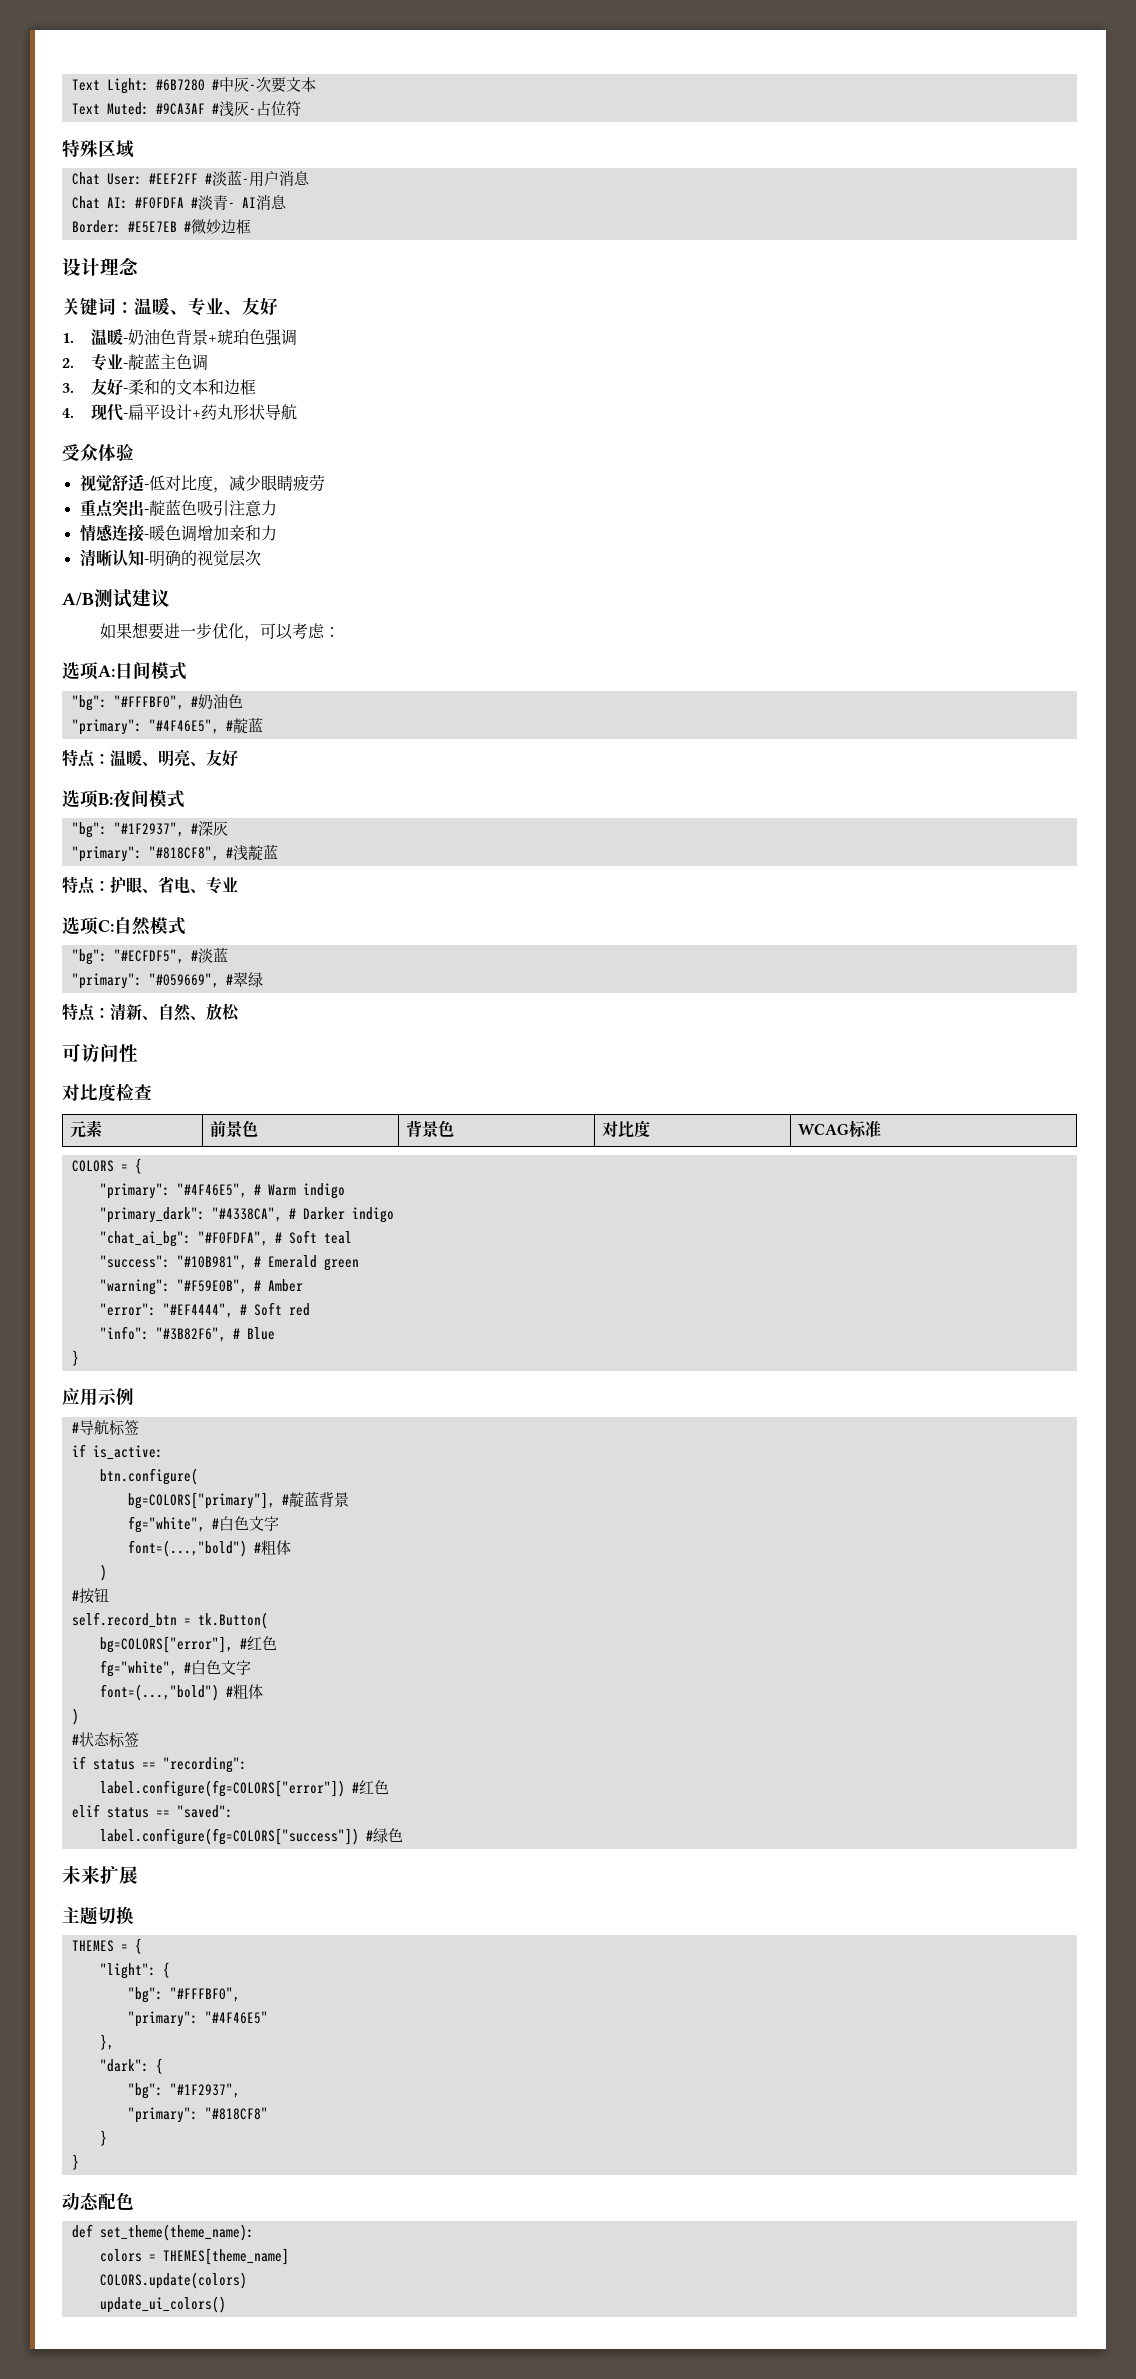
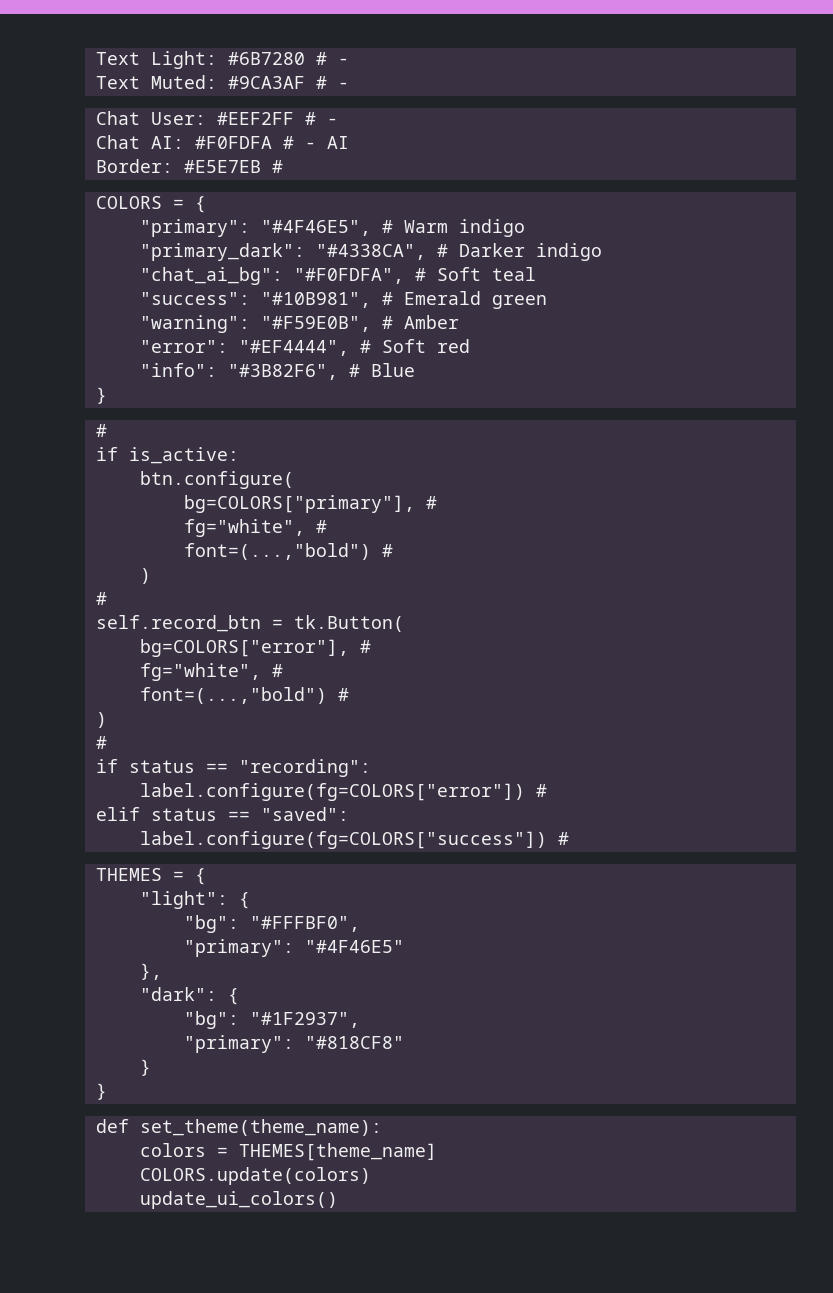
- Text Light: #6B7280 #中灰-次要文本
+ Text Light: #6B7280 # -
- Text Muted: #9CA3AF #浅灰-占位符
- 特殊区域
+ Text Muted: #9CA3AF # -
- Chat User: #EEF2FF #淡蓝-用户消息
+ Chat User: #EEF2FF # -
- Chat AI: #F0FDFA #淡青- AI消息
+ Chat AI: #F0FDFA # - AI
- Border: #E5E7EB #微妙边框
- 设计理念
- 关键词：温暖、专业、友好
- 1.温暖-奶油色背景+琥珀色强调
- 2.专业-靛蓝主色调
- 3.友好-柔和的文本和边框
- 4.现代-扁平设计+药丸形状导航
- 受众体验
- 视觉舒适-低对比度，减少眼睛疲劳
- 重点突出-靛蓝色吸引注意力
- 情感连接-暖色调增加亲和力
- 清晰认知-明确的视觉层次
- A/B测试建议
- 如果想要进一步优化，可以考虑：
- 选项A:日间模式
- "bg": "#FFFBF0", #奶油色
- "primary": "#4F46E5", #靛蓝
- 特点：温暖、明亮、友好
- 选项B:夜间模式
- "bg": "#1F2937", #深灰
- "primary": "#818CF8", #浅靛蓝
- 特点：护眼、省电、专业
- 选项C:自然模式
- "bg": "#ECFDF5", #淡蓝
- "primary": "#059669", #翠绿
- 特点：清新、自然、放松
- 可访问性
- 对比度检查
- 元素 | 前景色 | 背景色 | 对比度 | WCAG标准
+ Border: #E5E7EB #
  "info": "#3B82F6", # Blue
  }
- 应用示例
- #导航标签
+ #
- bg=COLORS["primary"], #靛蓝背景
- fg="white", #白色文字
- font=(...,"bold") #粗体
+ bg=COLORS["primary"], #
+ fg="white", #
+ font=(...,"bold") #
  )
- #按钮
+ #
- bg=COLORS["error"], #红色
- fg="white", #白色文字
- font=(...,"bold") #粗体
+ bg=COLORS["error"], #
+ fg="white", #
+ font=(...,"bold") #
  )
- #状态标签
+ #
- label.configure(fg=COLORS["error"]) #红色
+ label.configure(fg=COLORS["error"]) #
- label.configure(fg=COLORS["success"]) #绿色
- 未来扩展
- 主题切换
+ label.configure(fg=COLORS["success"]) #
- 动态配色

